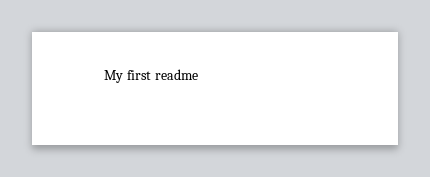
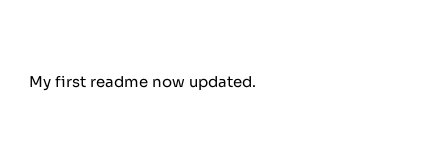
- My first readme
+ My first readme now updated.

